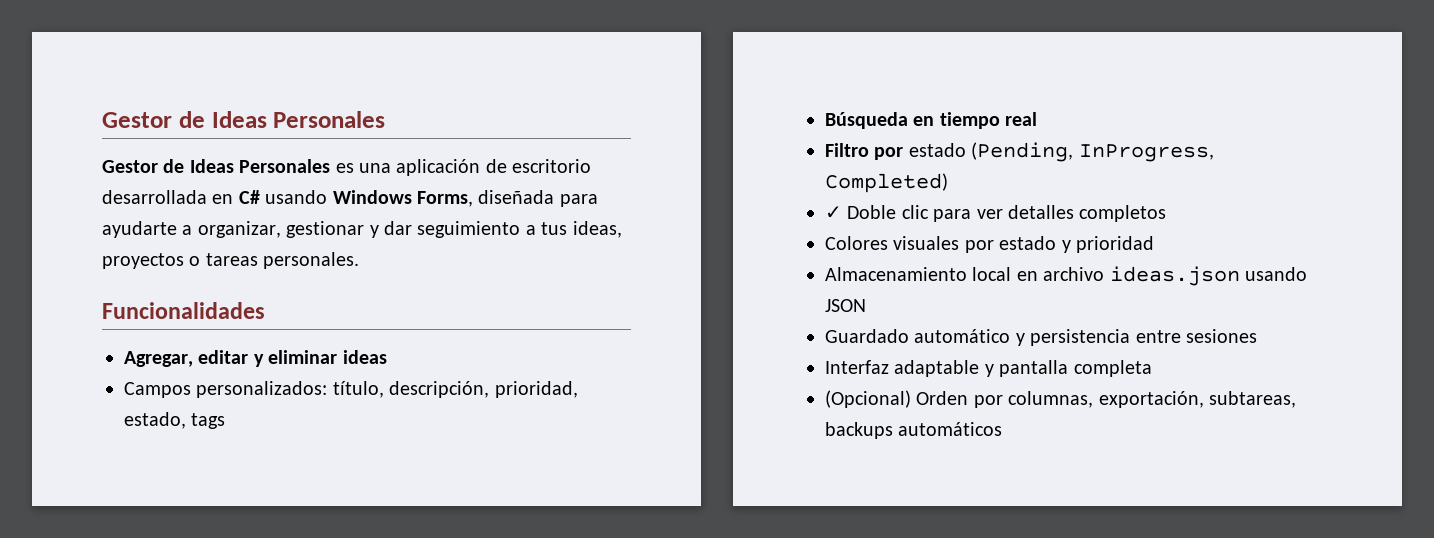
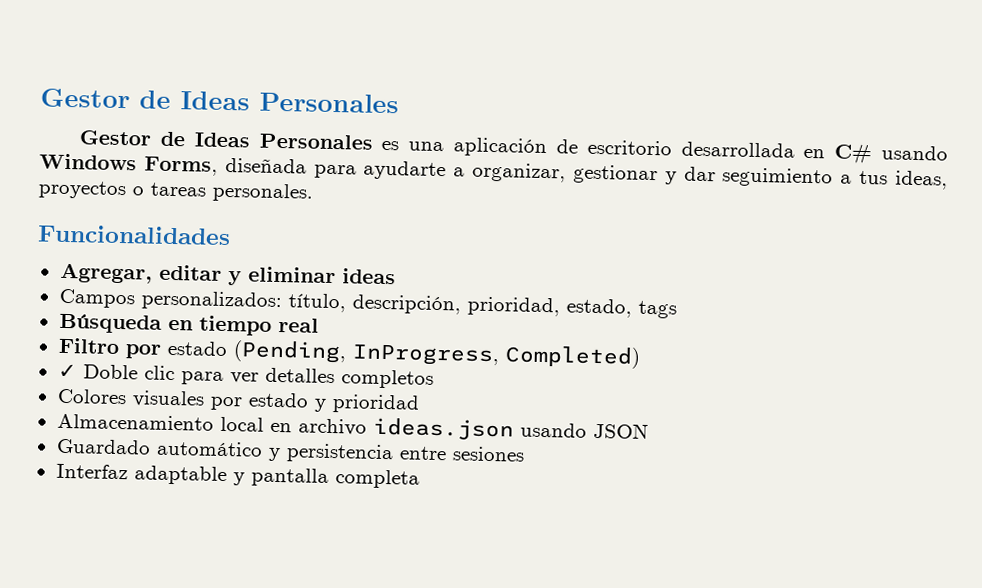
- (Opcional) Orden por columnas, exportación, subtareas, backups automáticos

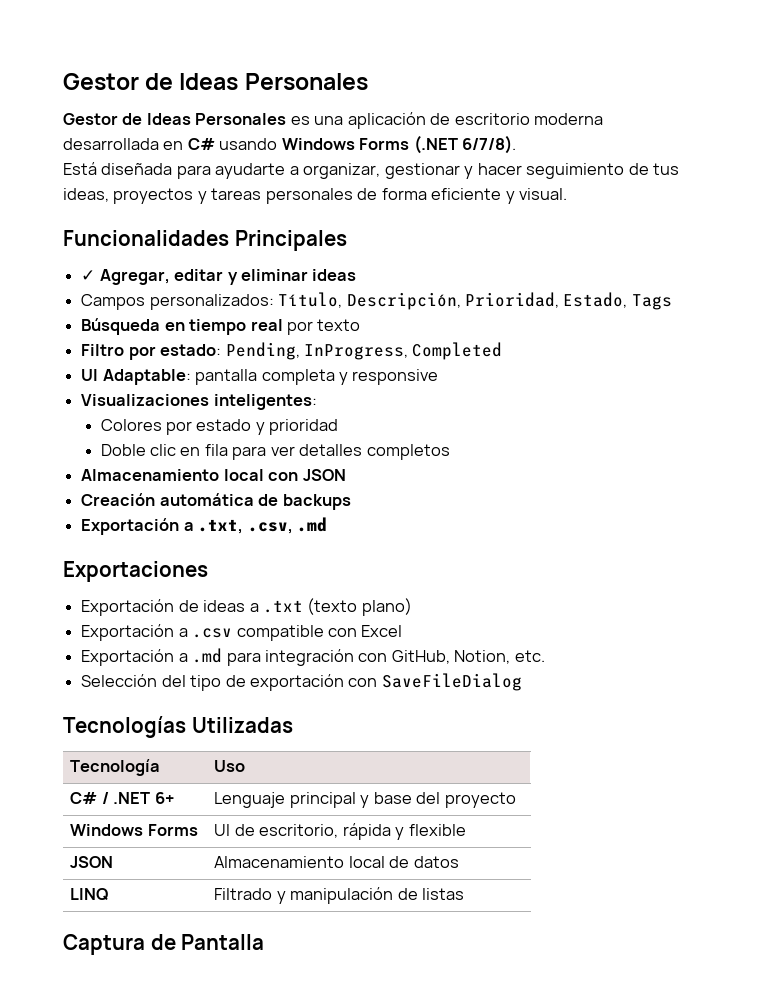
- Gestor de Ideas Personales es una aplicación de escritorio desarrollada en C# usando Windows Forms, diseñada para ayudarte a organizar, gestionar y dar seguimiento a tus ideas, proyectos o tareas personales.
+ Gestor de Ideas Personales es una aplicación de escritorio moderna desarrollada en C# usando Windows Forms (.NET 6/7/8).
+ Está diseñada para ayudarte a organizar, gestionar y hacer seguimiento de tus ideas, proyectos y tareas personales de forma eficiente y visual.
- Funcionalidades
- Agregar, editar y eliminar ideas
+ Funcionalidades Principales
+ ✓ Agregar, editar y eliminar ideas
- Campos personalizados: título, descripción, prioridad, estado, tags
+ Campos personalizados: Título, Descripción, Prioridad, Estado, Tags
- Búsqueda en tiempo real
+ Búsqueda en tiempo real por texto
- Filtro por estado (Pending, InProgress, Completed)
- ✓ Doble clic para ver detalles completos
- Colores visuales por estado y prioridad
- Almacenamiento local en archivo ideas.json usando JSON
- Guardado automático y persistencia entre sesiones
- Interfaz adaptable y pantalla completa
+ Filtro por estado: Pending, InProgress, Completed
+ UI Adaptable: pantalla completa y responsive
+ Visualizaciones inteligentes:
+ Colores por estado y prioridad
+ Doble clic en fila para ver detalles completos
+ Almacenamiento local con JSON
+ Creación automática de backups
+ Exportación a .txt, .csv, .md
+ Exportaciones
+ Exportación de ideas a .txt (texto plano)
+ Exportación a .csv compatible con Excel
+ Exportación a .md para integración con GitHub, Notion, etc.
+ Selección del tipo de exportación con SaveFileDialog
+ Tecnologías Utilizadas
+ Tecnología | Uso
+ C# / .NET 6+ | Lenguaje principal y base del proyecto
+ Windows Forms | UI de escritorio, rápida y flexible
+ JSON | Almacenamiento local de datos
+ LINQ | Filtrado y manipulación de listas
+ Captura de Pantalla

